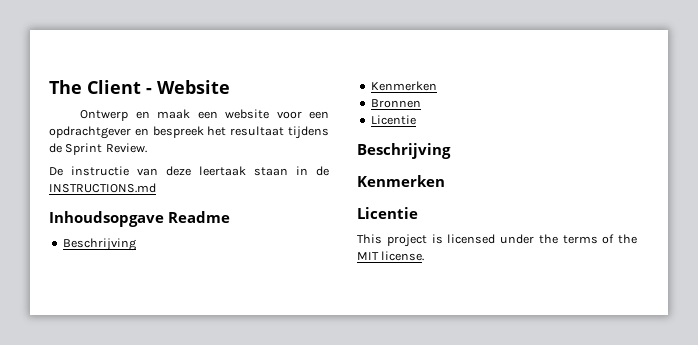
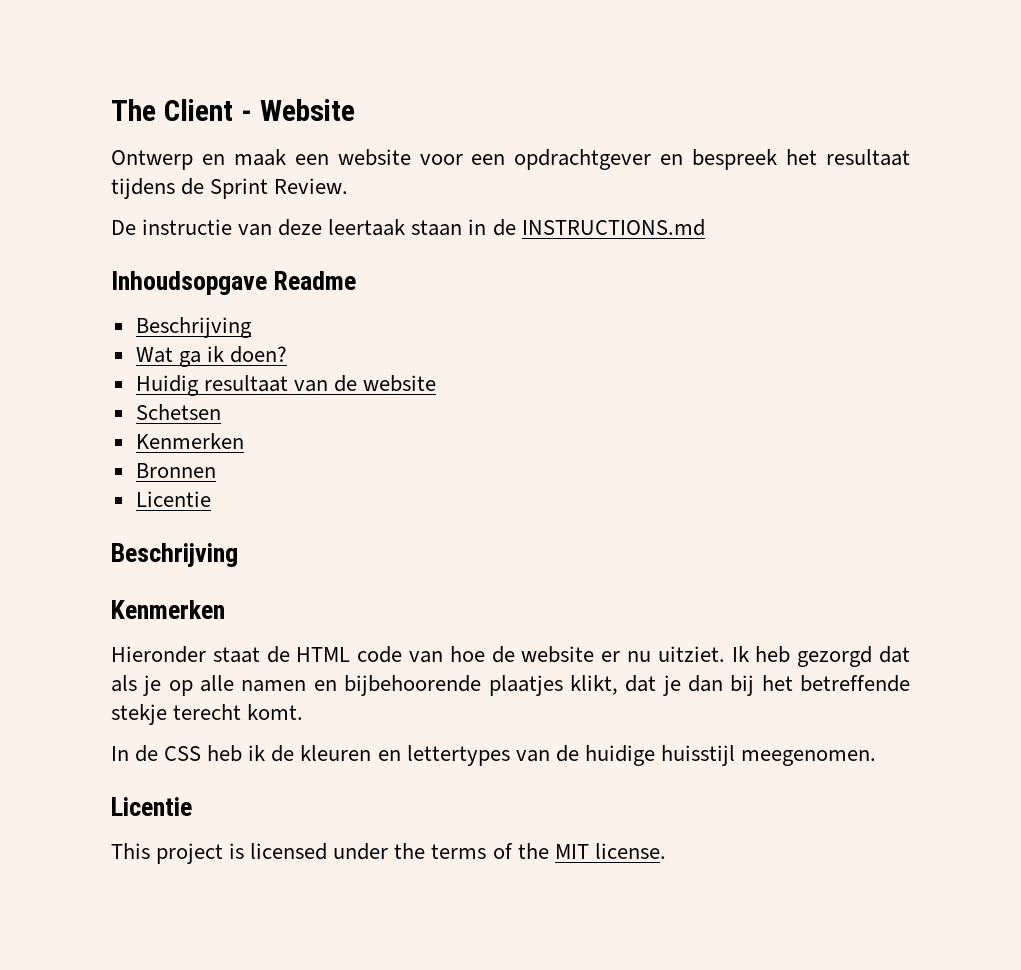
+ Wat ga ik doen?
+ Huidig resultaat van de website
+ Schetsen
+ Hieronder staat de HTML code van hoe de website er nu uitziet. Ik heb gezorgd dat als je op alle namen en bijbehoorende plaatjes klikt, dat je dan bij het betreffende stekje terecht komt.
+ In de CSS heb ik de kleuren en lettertypes van de huidige huisstijl meegenomen.

